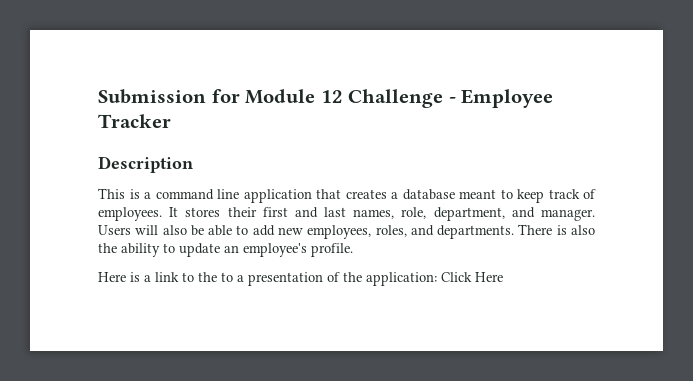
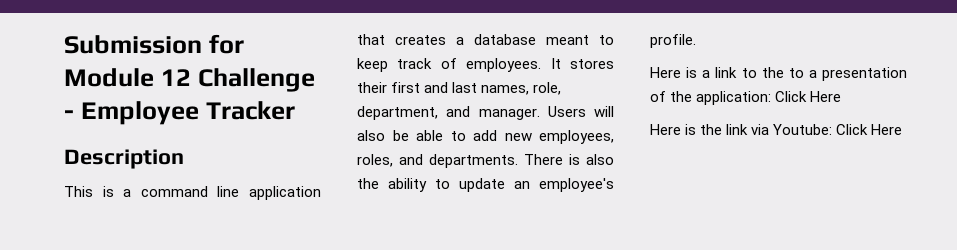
+ Here is the link via Youtube: Click Here

